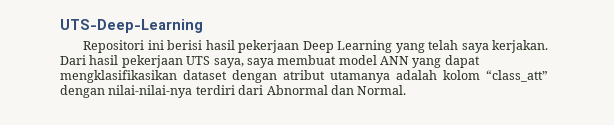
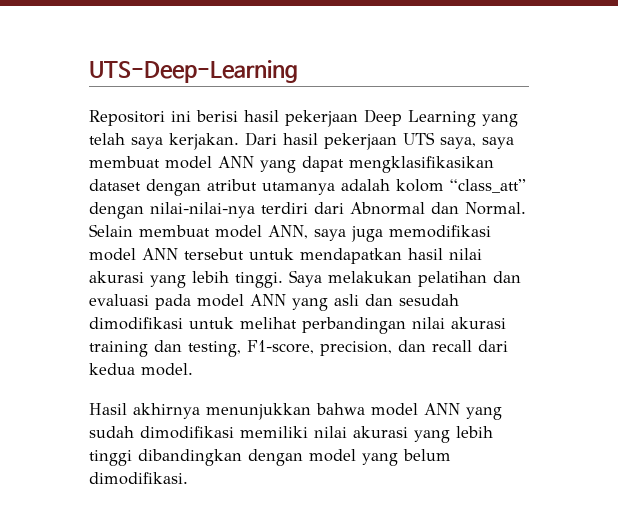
+ Selain membuat model ANN, saya juga memodifikasi model ANN tersebut untuk mendapatkan hasil nilai akurasi yang lebih tinggi. Saya melakukan pelatihan dan evaluasi pada model ANN yang asli dan sesudah dimodifikasi untuk melihat perbandingan nilai akurasi training dan testing, F1-score, precision, dan recall dari kedua model.
+ Hasil akhirnya menunjukkan bahwa model ANN yang sudah dimodifikasi memiliki nilai akurasi yang lebih tinggi dibandingkan dengan model yang belum dimodifikasi.

